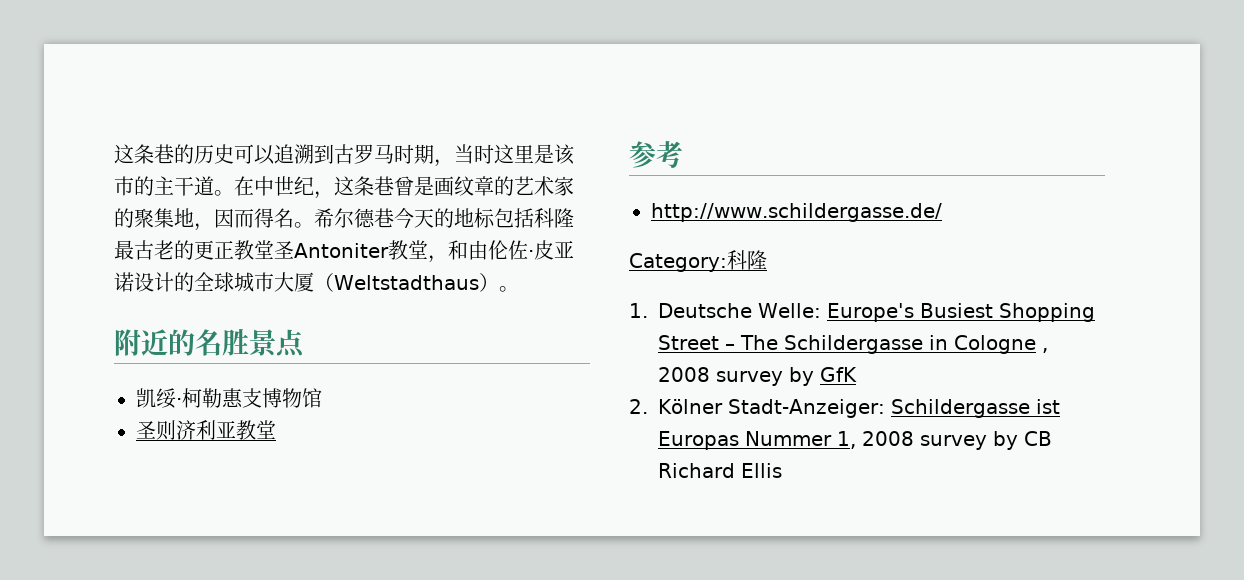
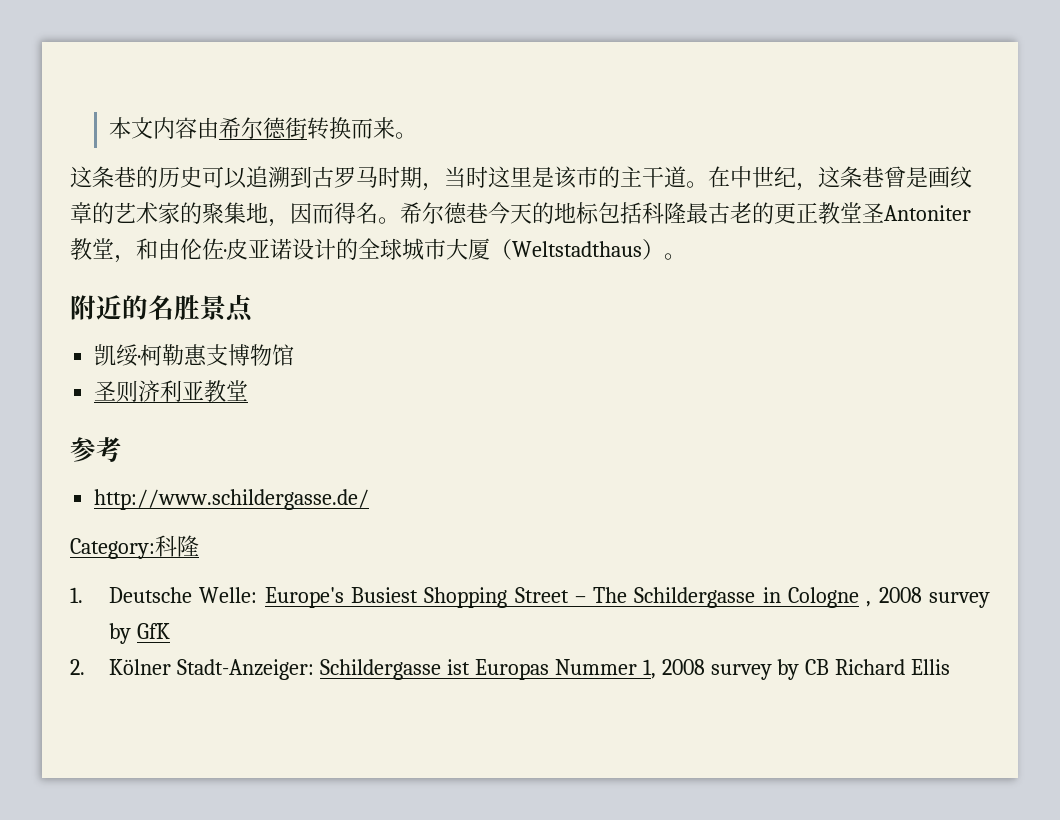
+ 本文内容由希尔德街转换而来。

